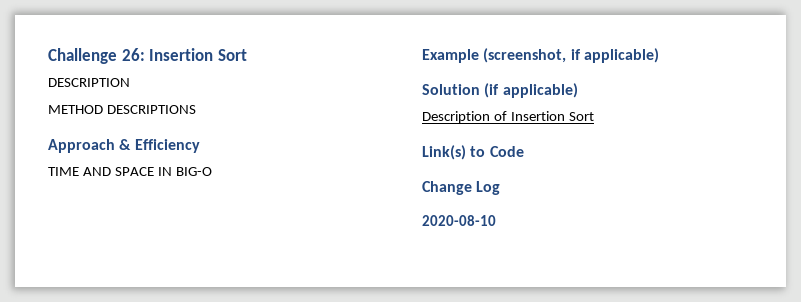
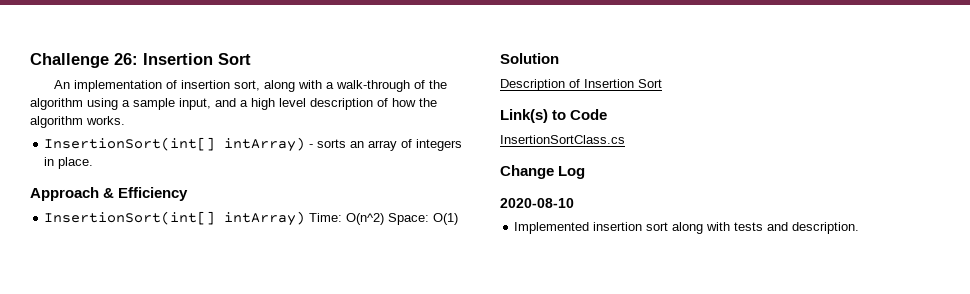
- DESCRIPTION
- METHOD DESCRIPTIONS
+ An implementation of insertion sort, along with a walk-through of the algorithm using a sample input, and a high level description of how the algorithm works.
+ InsertionSort(int[] intArray) - sorts an array of integers in place.
  Approach & Efficiency
- TIME AND SPACE IN BIG-O
- Example (screenshot, if applicable)
+ InsertionSort(int[] intArray) Time: O(n^2) Space: O(1)
- Solution (if applicable)
+ Solution
+ InsertionSortClass.cs
+ Implemented insertion sort along with tests and description.

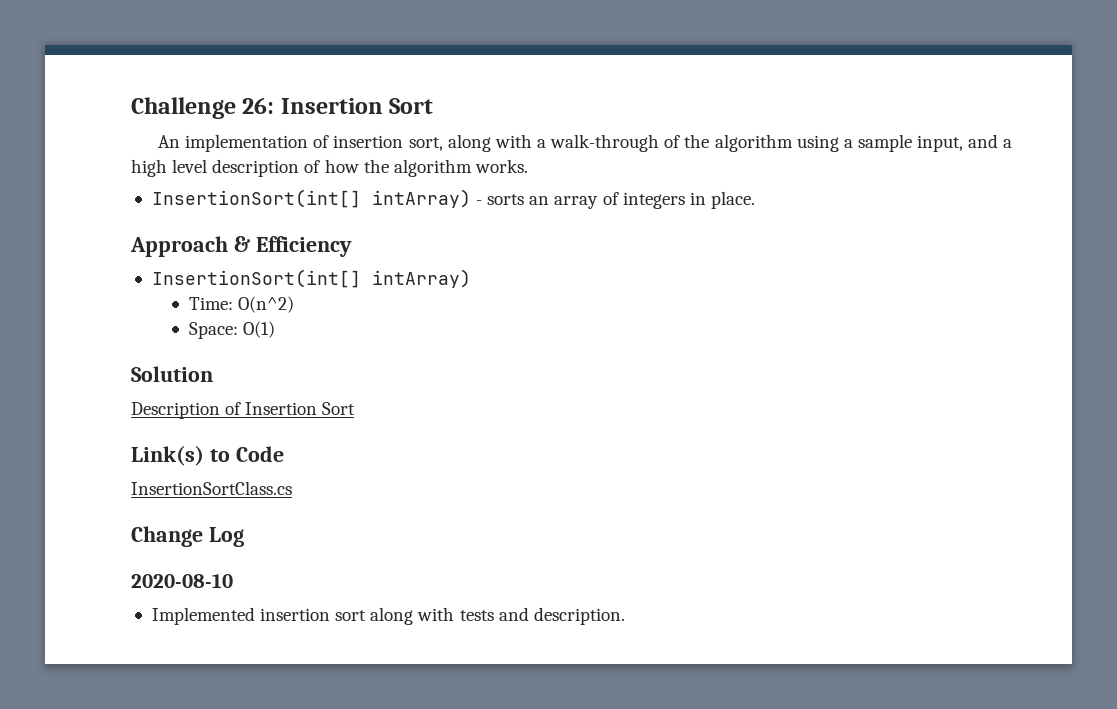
  Approach & Efficiency
- InsertionSort(int[] intArray) Time: O(n^2) Space: O(1)
+ InsertionSort(int[] intArray)
+ Time: O(n^2)
+ Space: O(1)

